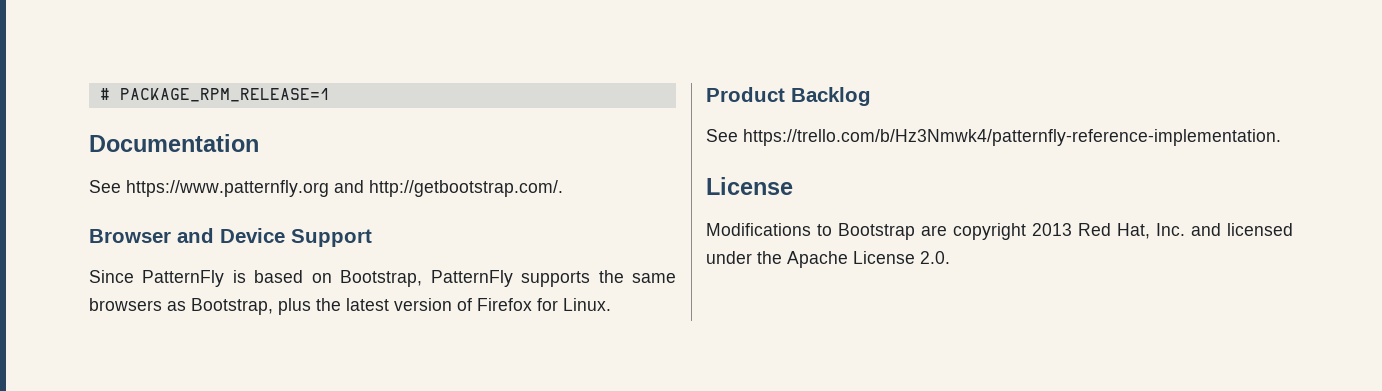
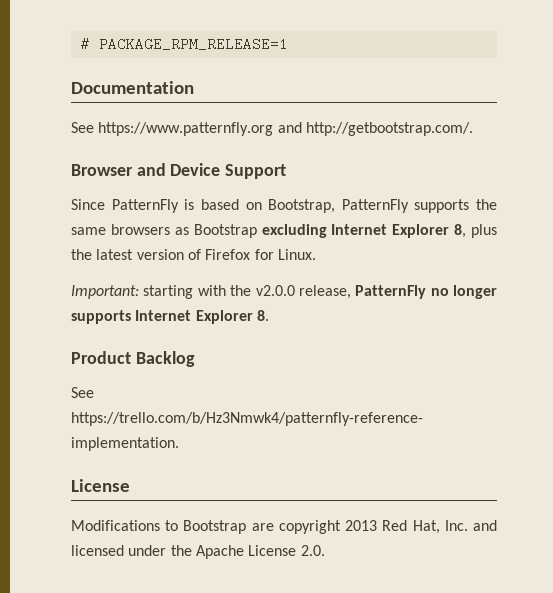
- Since PatternFly is based on Bootstrap, PatternFly supports the same browsers as Bootstrap, plus the latest version of Firefox for Linux.
+ Since PatternFly is based on Bootstrap, PatternFly supports the same browsers as Bootstrap excluding Internet Explorer 8, plus the latest version of Firefox for Linux.
+ Important: starting with the v2.0.0 release, PatternFly no longer supports Internet Explorer 8.

